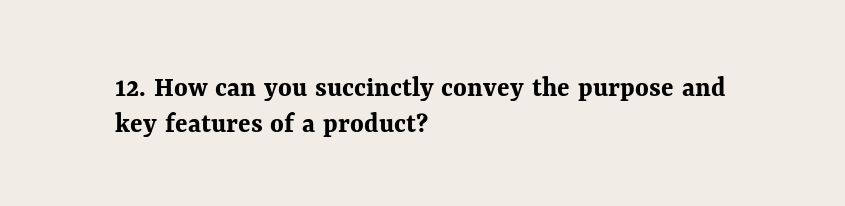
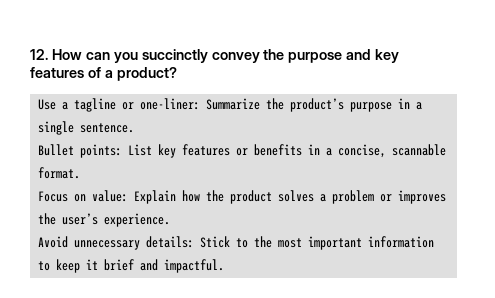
+ Use a tagline or one-liner: Summarize the product’s purpose in a single sentence.
+ Bullet points: List key features or benefits in a concise, scannable format.
+ Focus on value: Explain how the product solves a problem or improves the user’s experience.
+ Avoid unnecessary details: Stick to the most important information to keep it brief and impactful.

